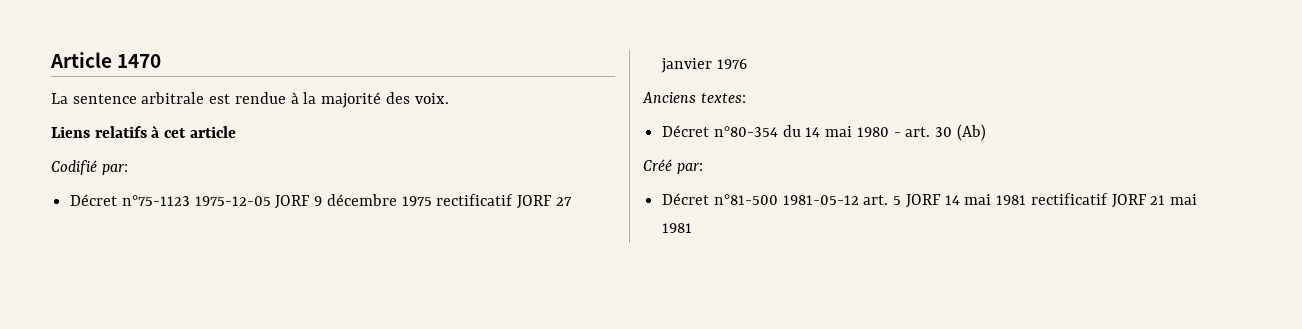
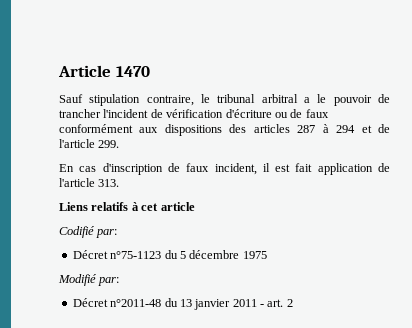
- La sentence arbitrale est rendue à la majorité des voix.
+ Sauf stipulation contraire, le tribunal arbitral a le pouvoir de trancher l'incident de vérification d'écriture ou de faux conformément aux dispositions des articles 287 à 294 et de l'article 299.
+ En cas d'inscription de faux incident, il est fait application de l'article 313.
- Décret n°75-1123 1975-12-05 JORF 9 décembre 1975 rectificatif JORF 27 janvier 1976
- Anciens textes:
- Décret n°80-354 du 14 mai 1980 - art. 30 (Ab)
- Créé par:
- Décret n°81-500 1981-05-12 art. 5 JORF 14 mai 1981 rectificatif JORF 21 mai 1981
+ Décret n°75-1123 du 5 décembre 1975
+ Modifié par:
+ Décret n°2011-48 du 13 janvier 2011 - art. 2

